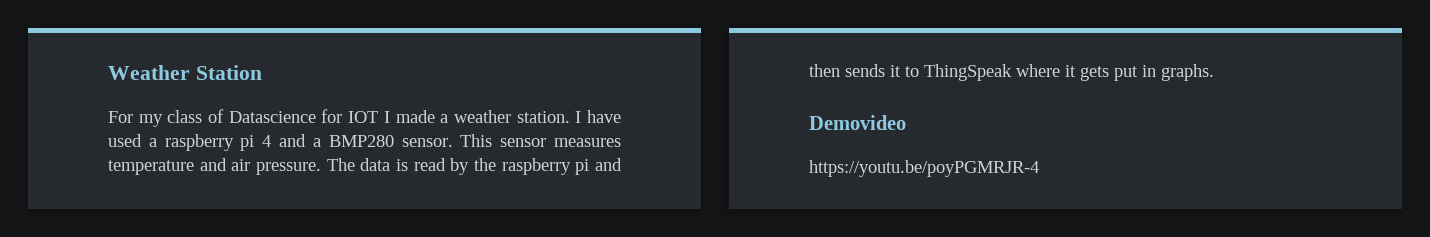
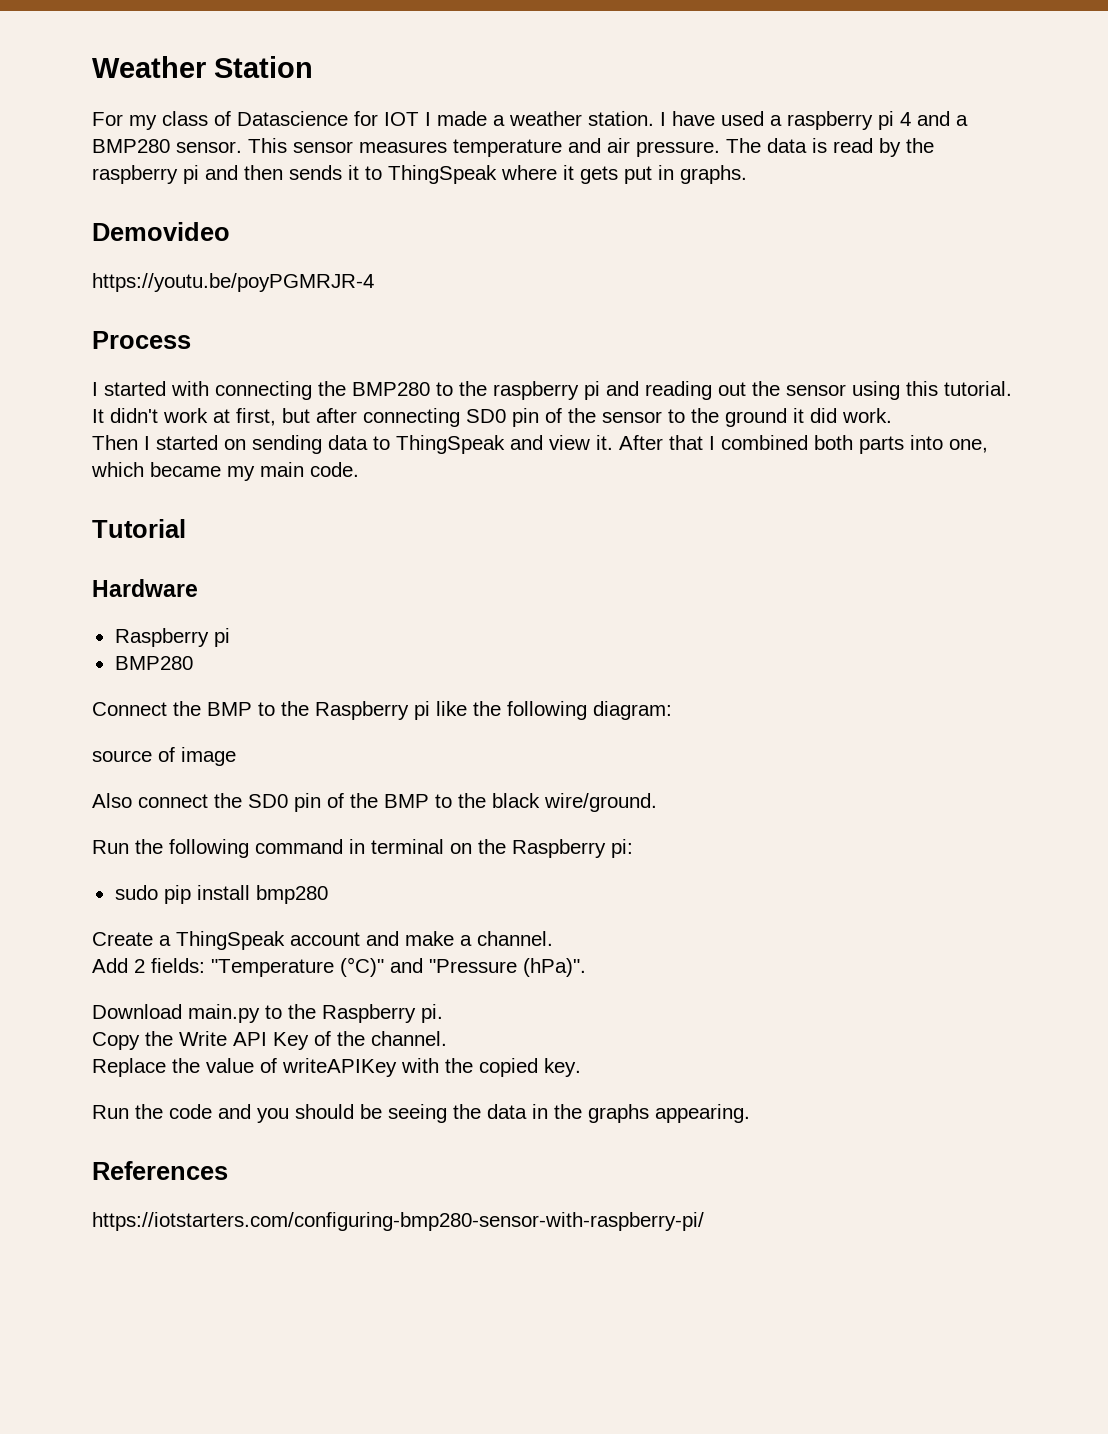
+ Process
+ I started with connecting the BMP280 to the raspberry pi and reading out the sensor using this tutorial. It didn't work at first, but after connecting SD0 pin of the sensor to the ground it did work.
+ Then I started on sending data to ThingSpeak and view it. After that I combined both parts into one, which became my main code.
+ Tutorial
+ Hardware
+ Raspberry pi
+ BMP280
+ Connect the BMP to the Raspberry pi like the following diagram:
+ source of image
+ Also connect the SD0 pin of the BMP to the black wire/ground.
+ Run the following command in terminal on the Raspberry pi:
+ sudo pip install bmp280
+ Create a ThingSpeak account and make a channel.
+ Add 2 fields: "Temperature (°C)" and "Pressure (hPa)".
+ Download main.py to the Raspberry pi.
+ Copy the Write API Key of the channel.
+ Replace the value of writeAPIKey with the copied key.
+ Run the code and you should be seeing the data in the graphs appearing.
+ References
+ https://iotstarters.com/configuring-bmp280-sensor-with-raspberry-pi/

